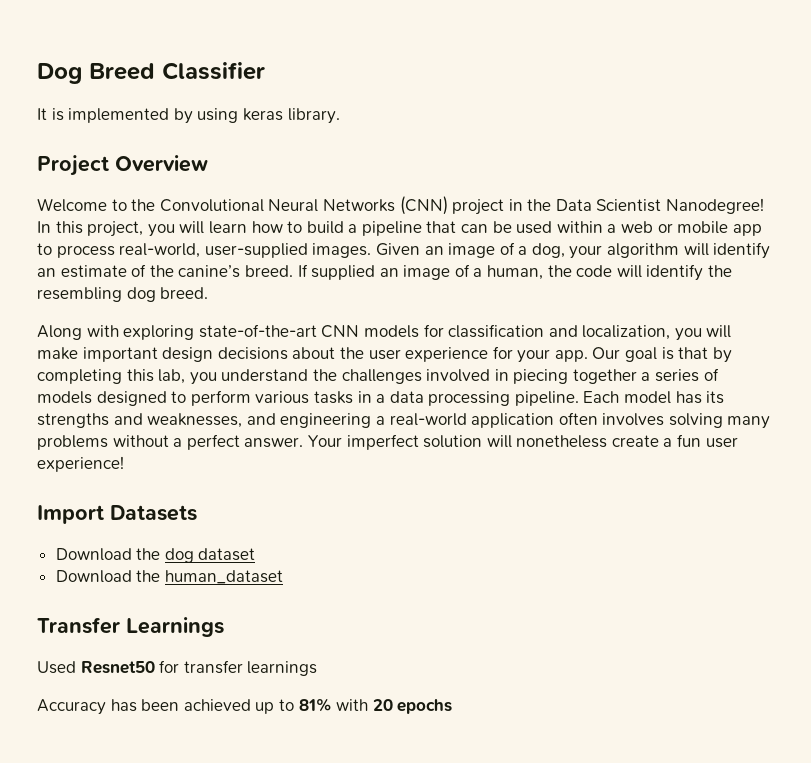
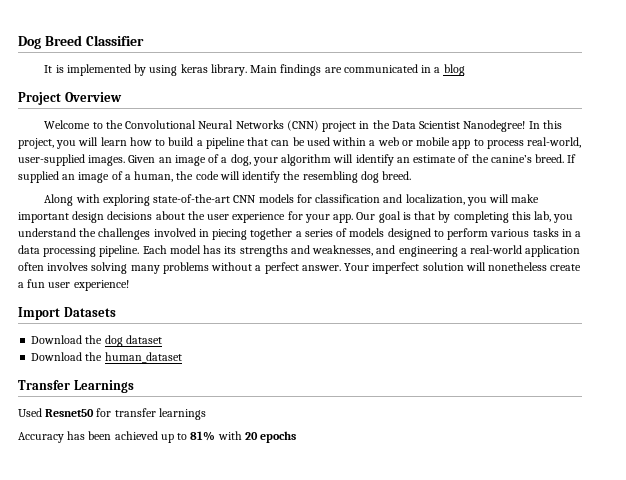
+ Main findings are communicated in a blog

